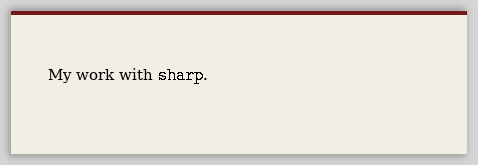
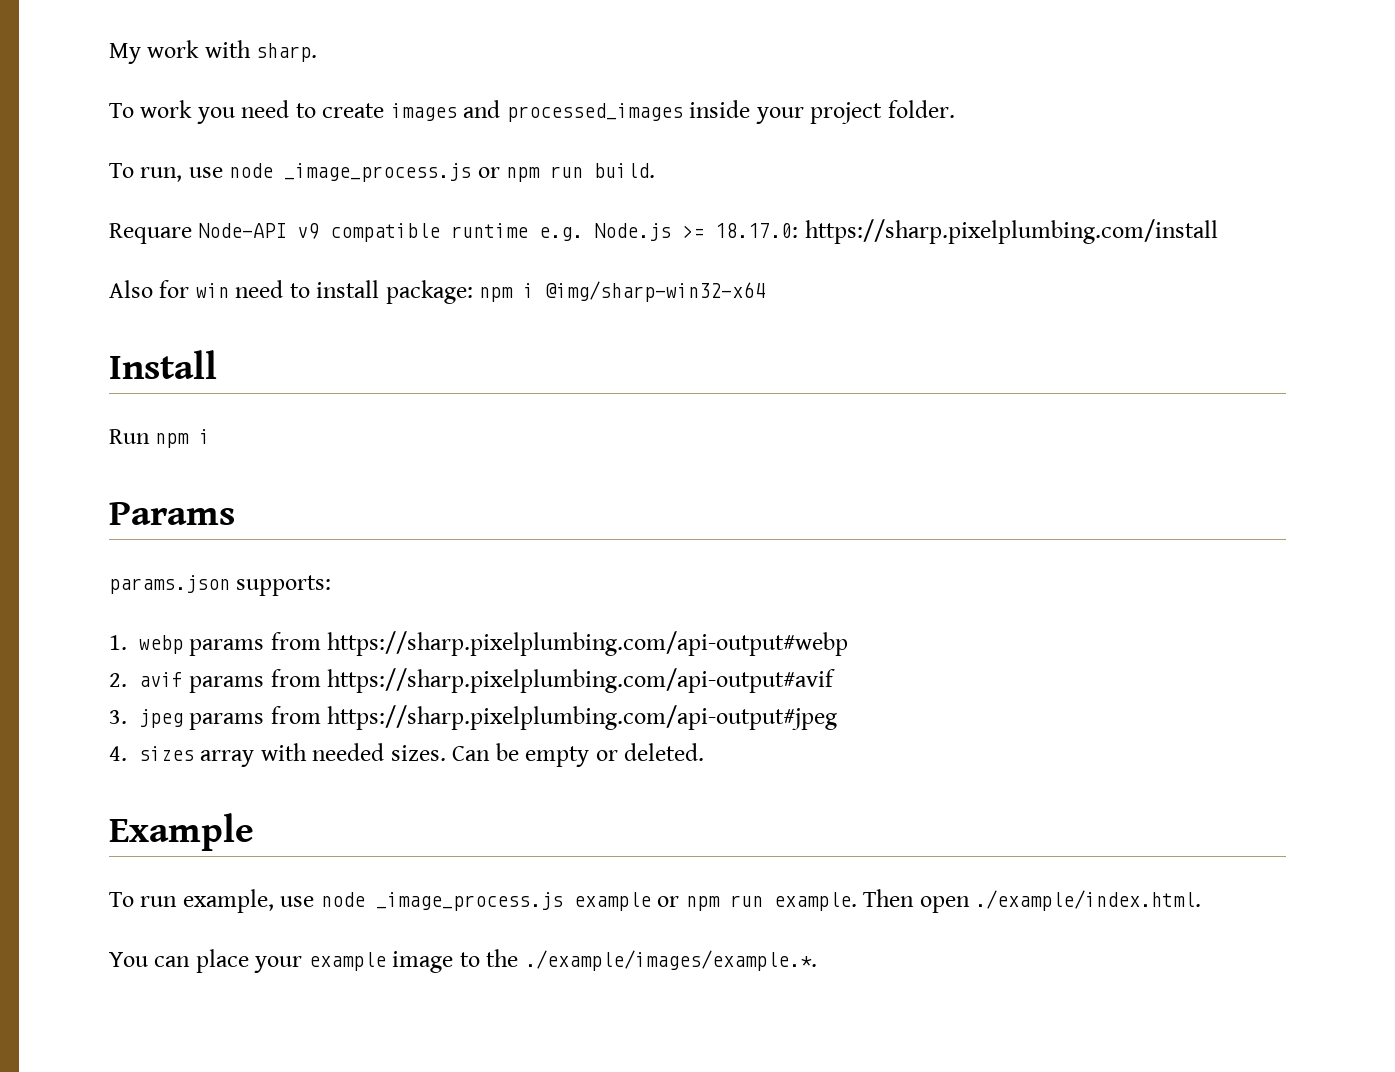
+ To work you need to create images and processed_images inside your project folder.
+ To run, use node _image_process.js or npm run build.
+ Requare Node-API v9 compatible runtime e.g. Node.js >= 18.17.0: https://sharp.pixelplumbing.com/install
+ Also for win need to install package: npm i @img/sharp-win32-x64
+ Install
+ Run npm i
+ Params
+ params.json supports:
+ 1. webp params from https://sharp.pixelplumbing.com/api-output#webp
+ 2. avif params from https://sharp.pixelplumbing.com/api-output#avif
+ 3. jpeg params from https://sharp.pixelplumbing.com/api-output#jpeg
+ 4. sizes array with needed sizes. Can be empty or deleted.
+ Example
+ To run example, use node _image_process.js example or npm run example. Then open ./example/index.html.
+ You can place your example image to the ./example/images/example.*.

